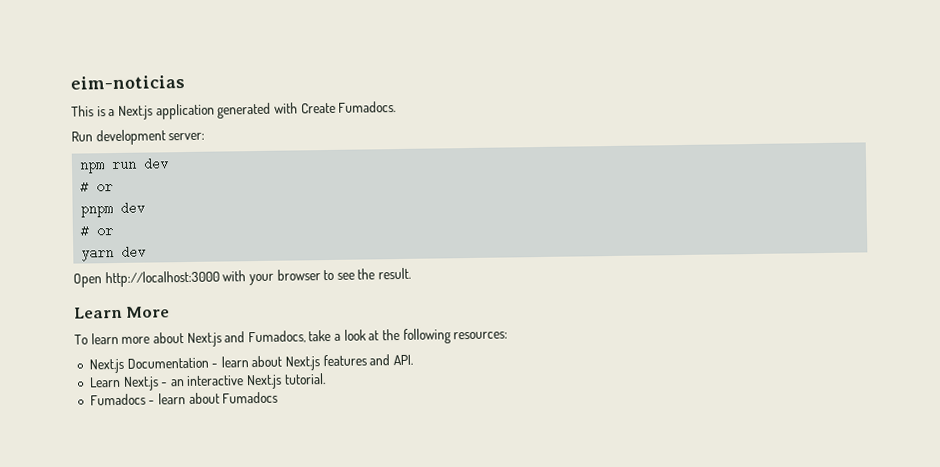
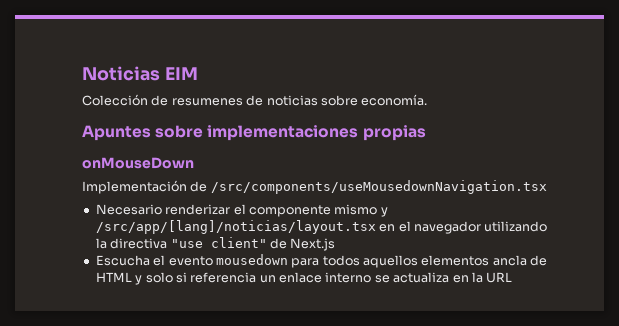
- eim-noticias
- This is a Next.js application generated with Create Fumadocs.
- Run development server:
- npm run dev
- # or
- pnpm dev
- # or
- yarn dev
- Open http://localhost:3000 with your browser to see the result.
- Learn More
- To learn more about Next.js and Fumadocs, take a look at the following resources:
- Next.js Documentation - learn about Next.js features and API.
- Learn Next.js - an interactive Next.js tutorial.
- Fumadocs - learn about Fumadocs
+ Noticias EIM
+ Colección de resumenes de noticias sobre economía.
+ Apuntes sobre implementaciones propias
+ onMouseDown
+ Implementación de /src/components/useMousedownNavigation.tsx
+ Necesario renderizar el componente mismo y /src/app/[lang]/noticias/layout.tsx en el navegador utilizando la directiva "use client" de Next.js
+ Escucha el evento mousedown para todos aquellos elementos ancla de HTML y solo si referencia un enlace interno se actualiza en la URL

